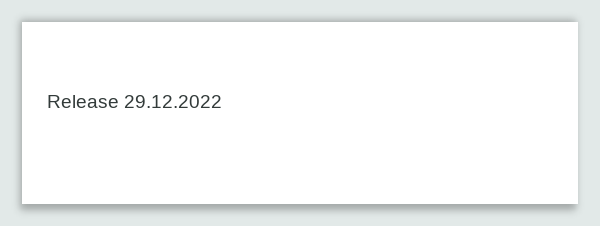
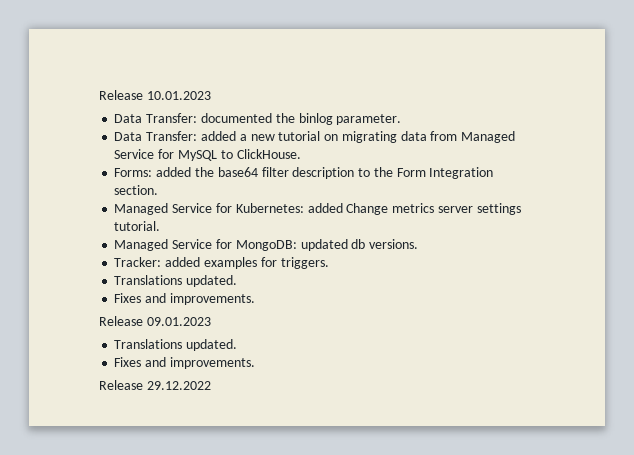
+ Release 10.01.2023
+ Data Transfer: documented the binlog parameter.
+ Data Transfer: added a new tutorial on migrating data from Managed Service for MySQL to ClickHouse.
+ Forms: added the base64 filter description to the Form Integration section.
+ Managed Service for Kubernetes: added Change metrics server settings tutorial.
+ Managed Service for MongoDB: updated db versions.
+ Tracker: added examples for triggers.
+ Translations updated.
+ Fixes and improvements.
+ Release 09.01.2023
+ Translations updated.
+ Fixes and improvements.

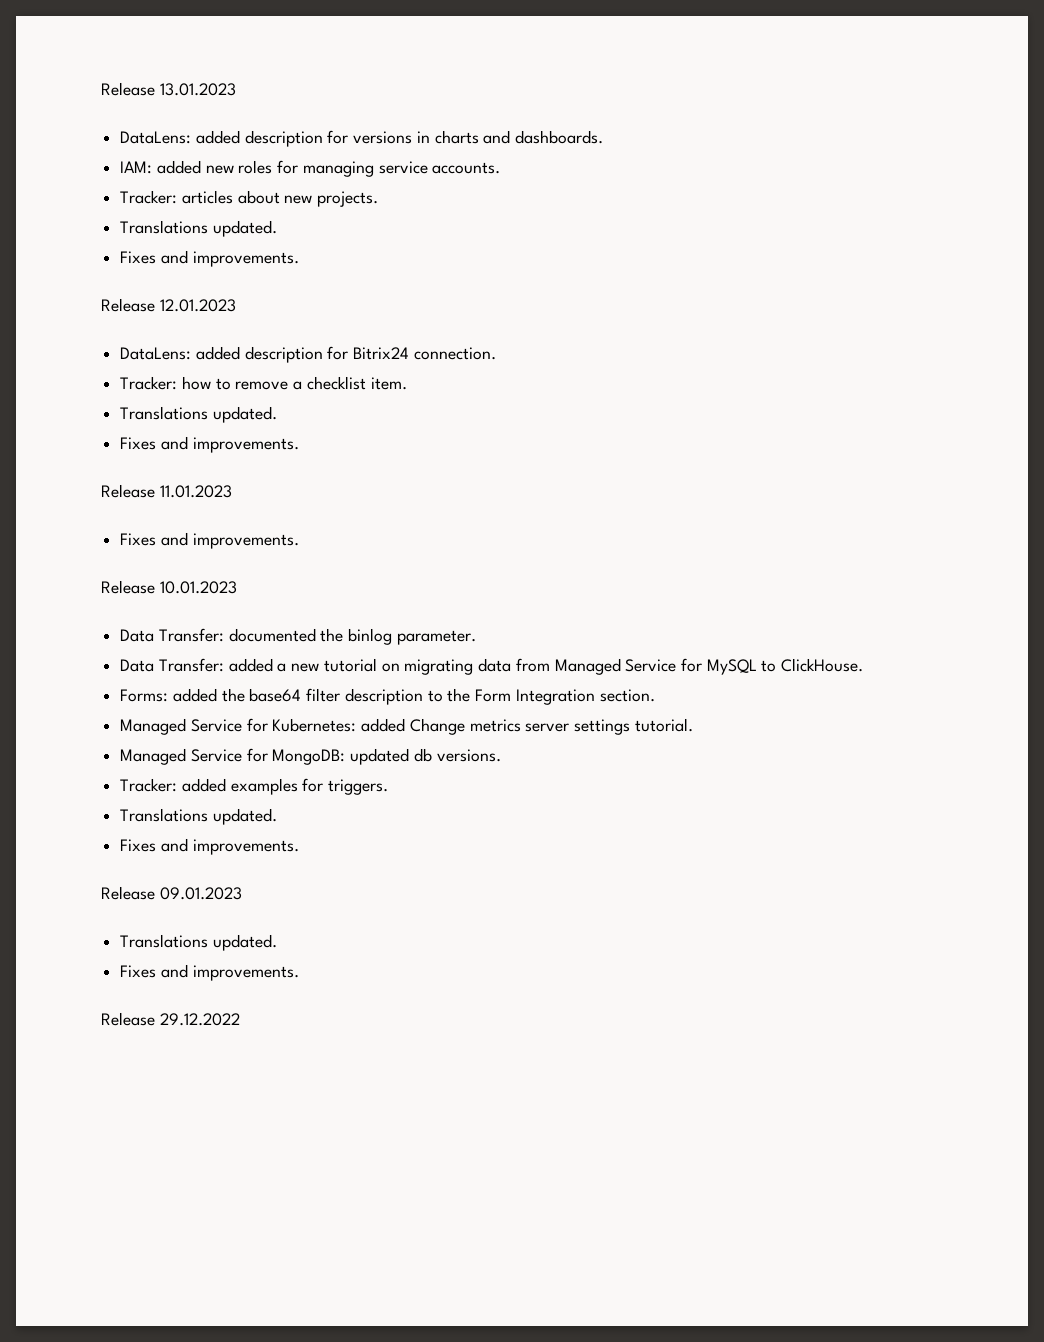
+ Release 13.01.2023
+ DataLens: added description for versions in charts and dashboards.
+ IAM: added new roles for managing service accounts.
+ Tracker: articles about new projects.
+ Translations updated.
+ Fixes and improvements.
+ Release 12.01.2023
+ DataLens: added description for Bitrix24 connection.
+ Tracker: how to remove a checklist item.
+ Translations updated.
+ Fixes and improvements.
+ Release 11.01.2023
+ Fixes and improvements.

